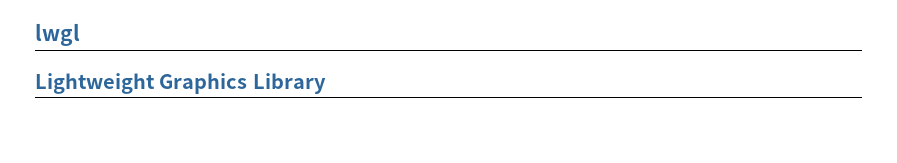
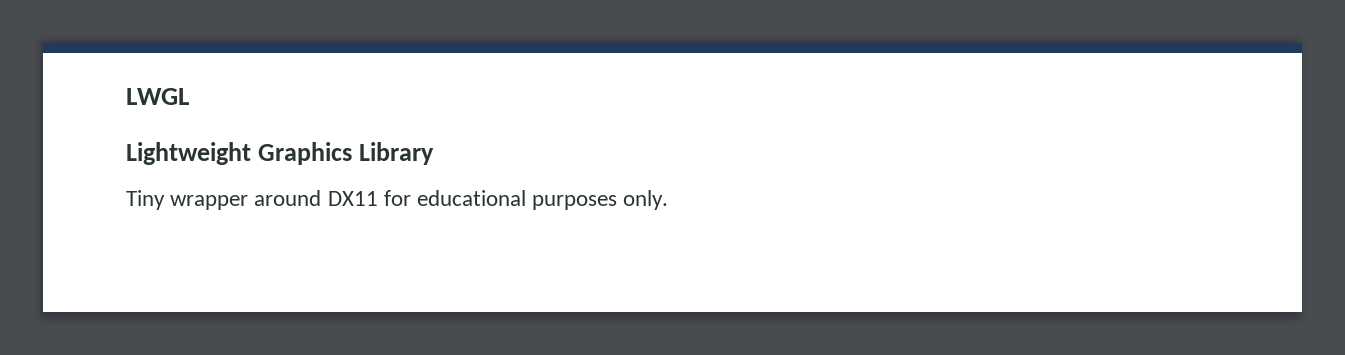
- lwgl
+ LWGL
+ Tiny wrapper around DX11 for educational purposes only.

